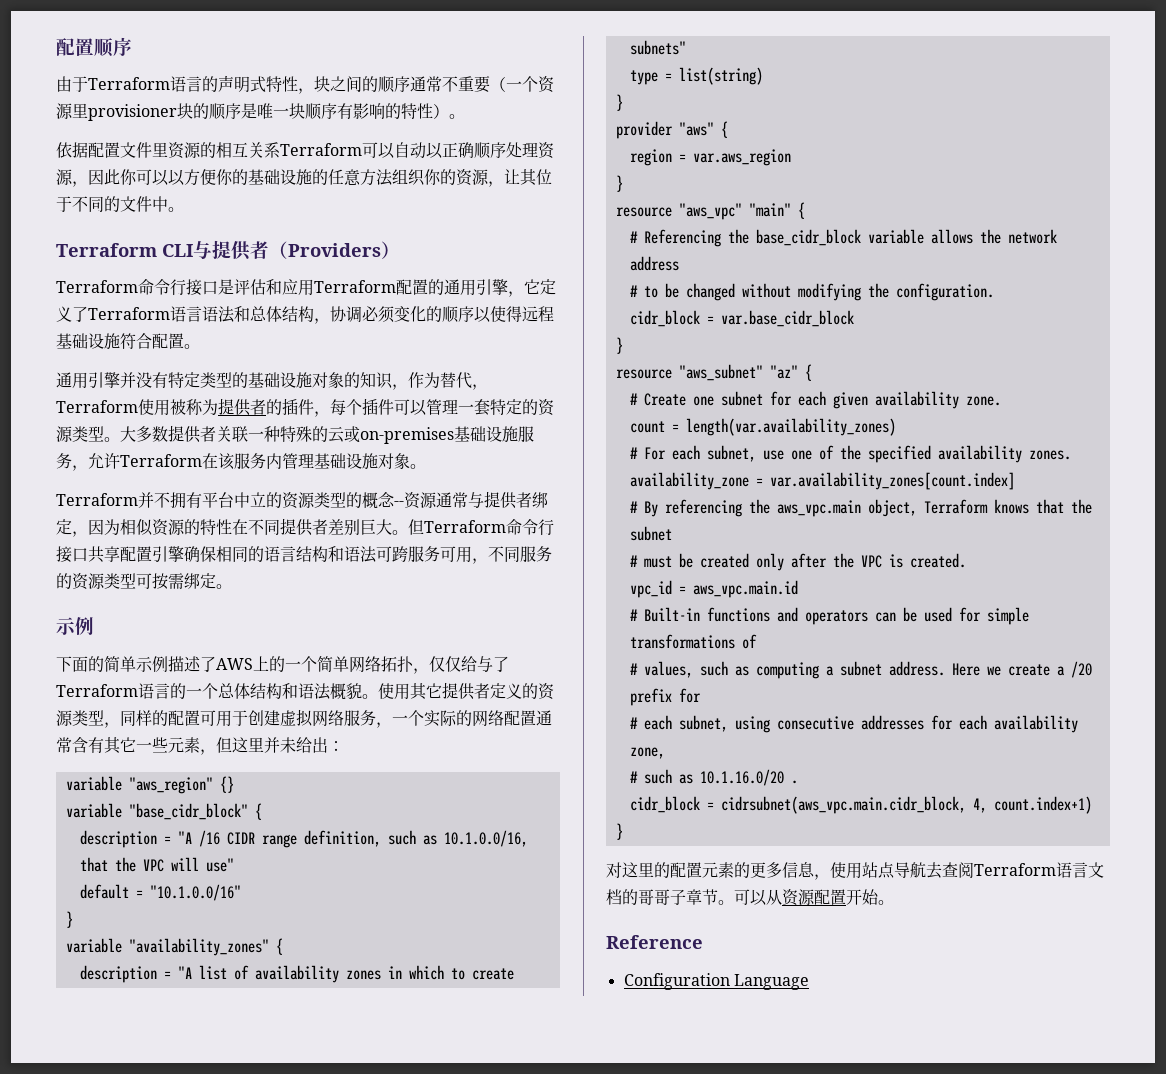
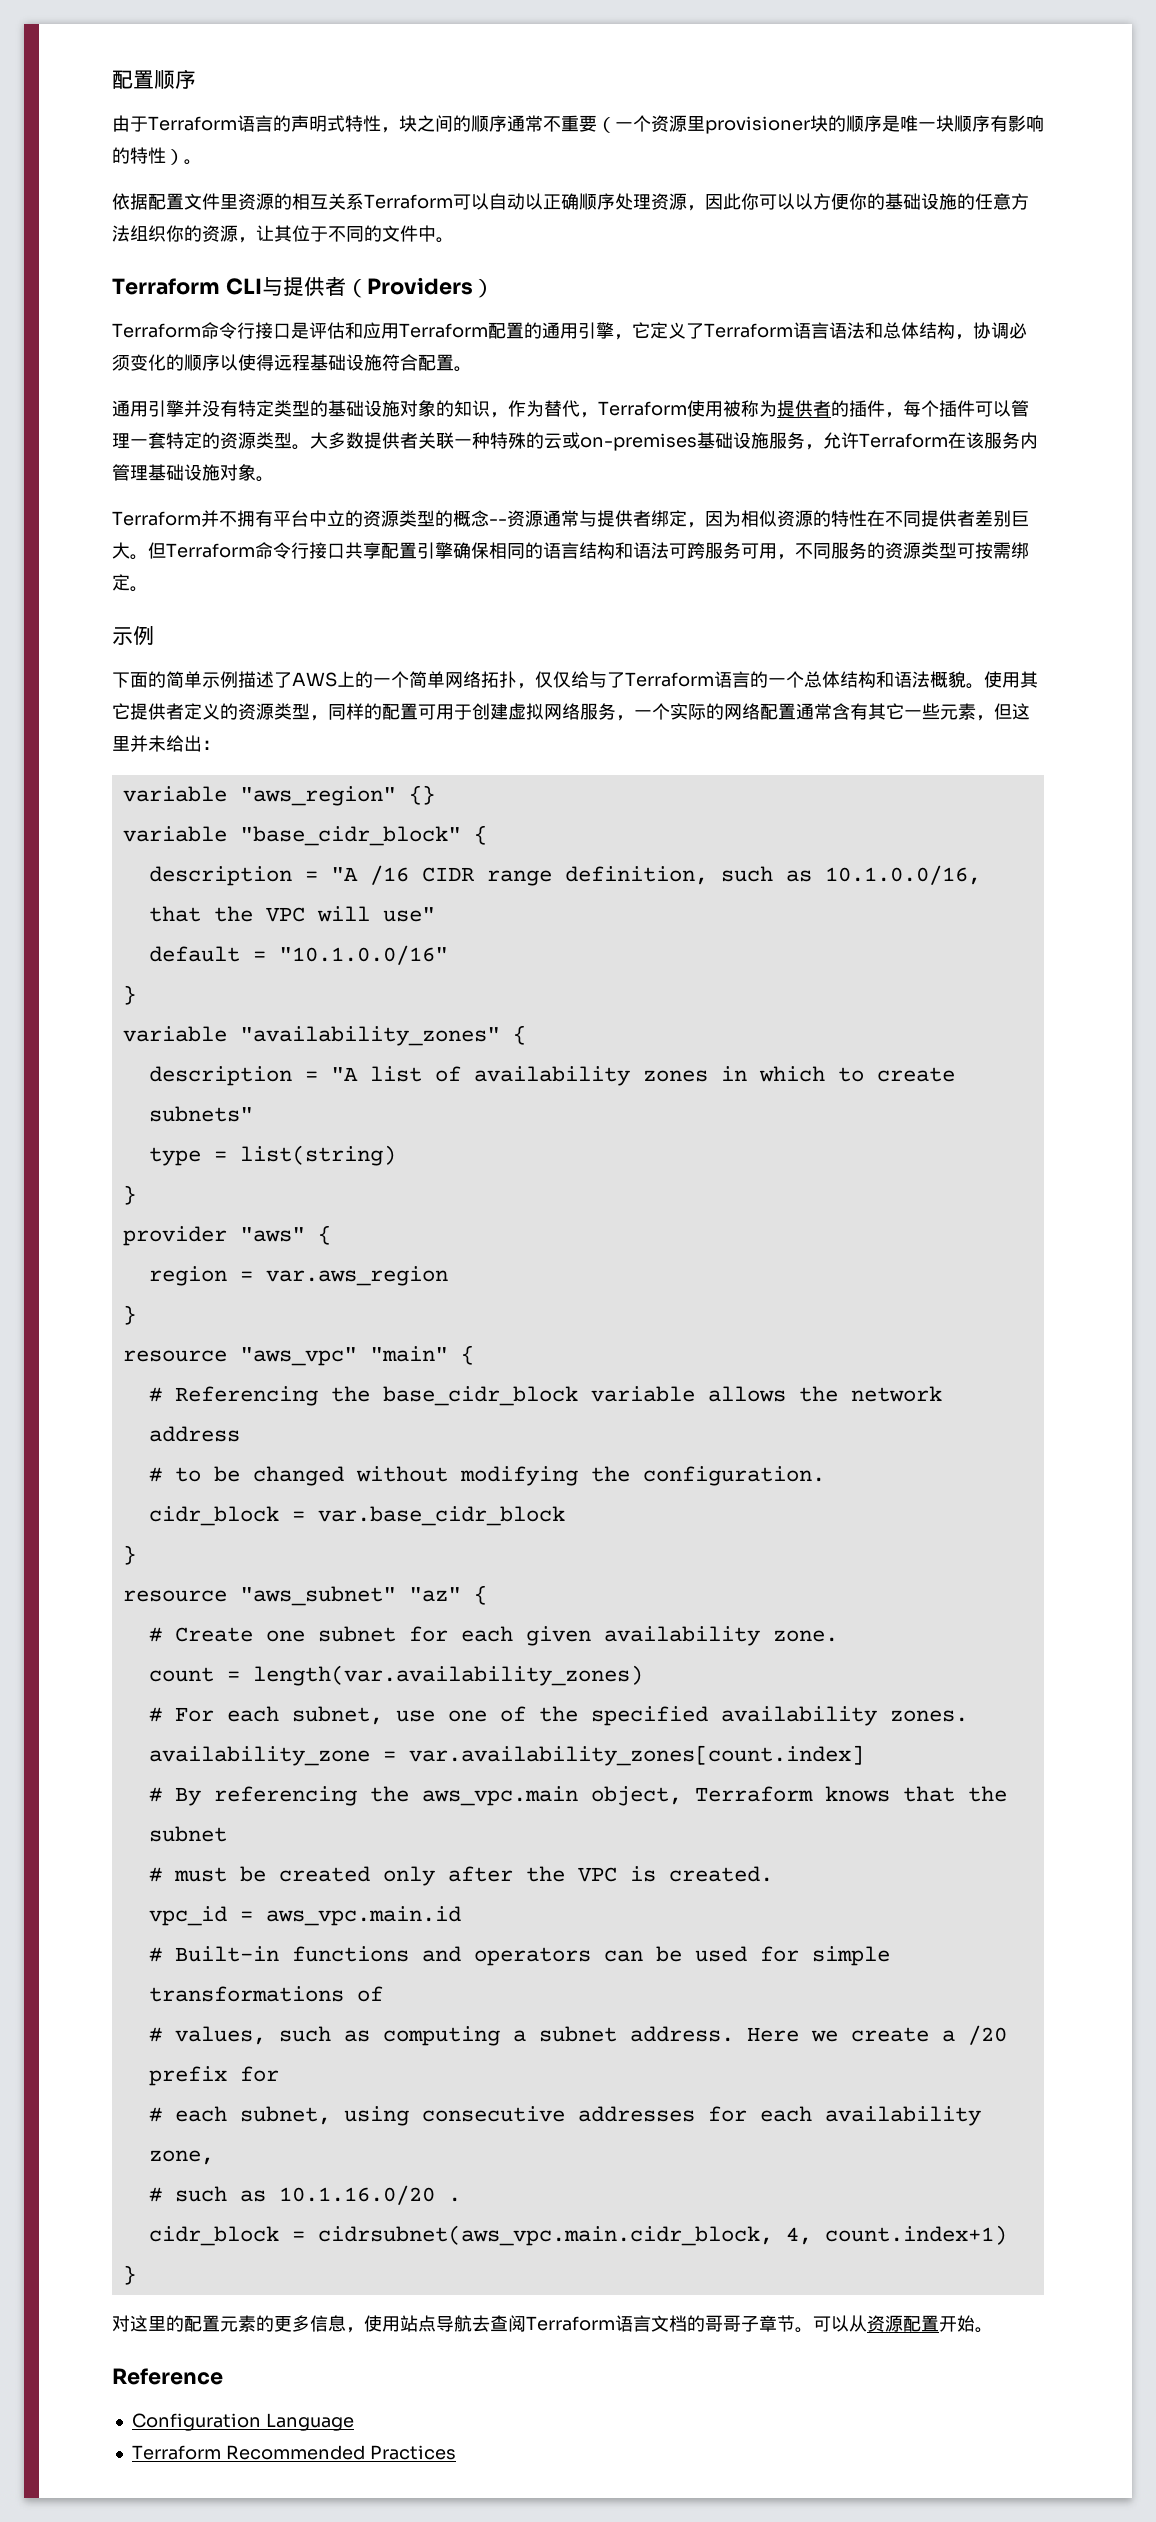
+ Terraform Recommended Practices

